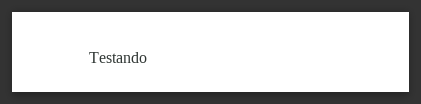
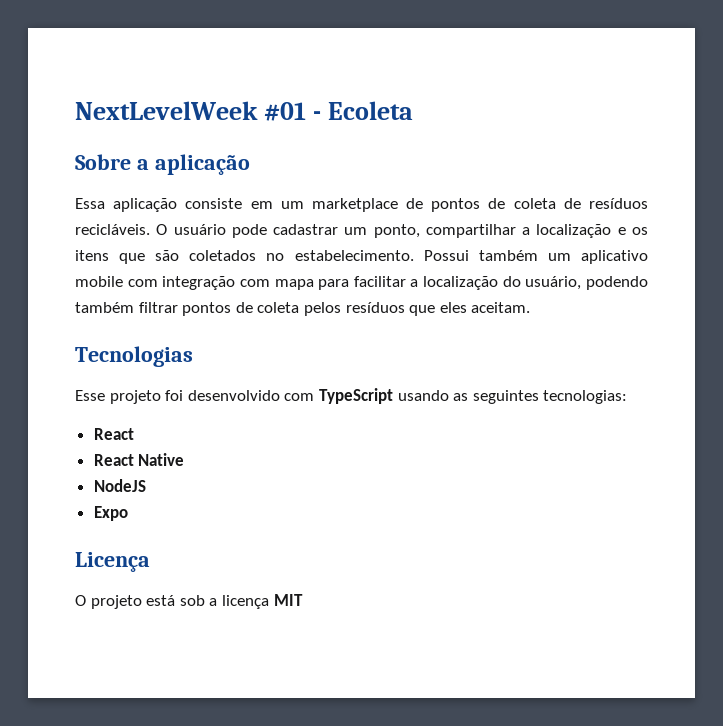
- Testando
+ NextLevelWeek #01 - Ecoleta
+ Sobre a aplicação
+ Essa aplicação consiste em um marketplace de pontos de coleta de resíduos recicláveis. O usuário pode cadastrar um ponto, compartilhar a localização e os itens que são coletados no estabelecimento. Possui também um aplicativo mobile com integração com mapa para facilitar a localização do usuário, podendo também filtrar pontos de coleta pelos resíduos que eles aceitam.
+ Tecnologias
+ Esse projeto foi desenvolvido com TypeScript usando as seguintes tecnologias:
+ React
+ React Native
+ NodeJS
+ Expo
+ Licença
+ O projeto está sob a licença MIT

